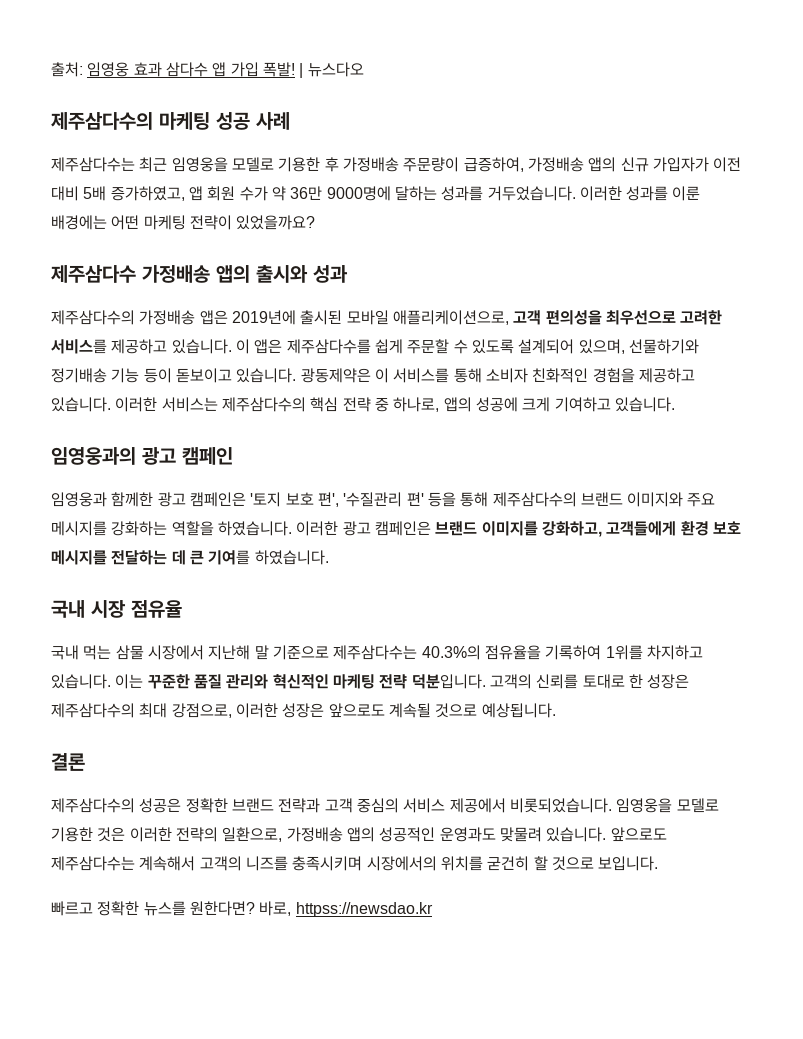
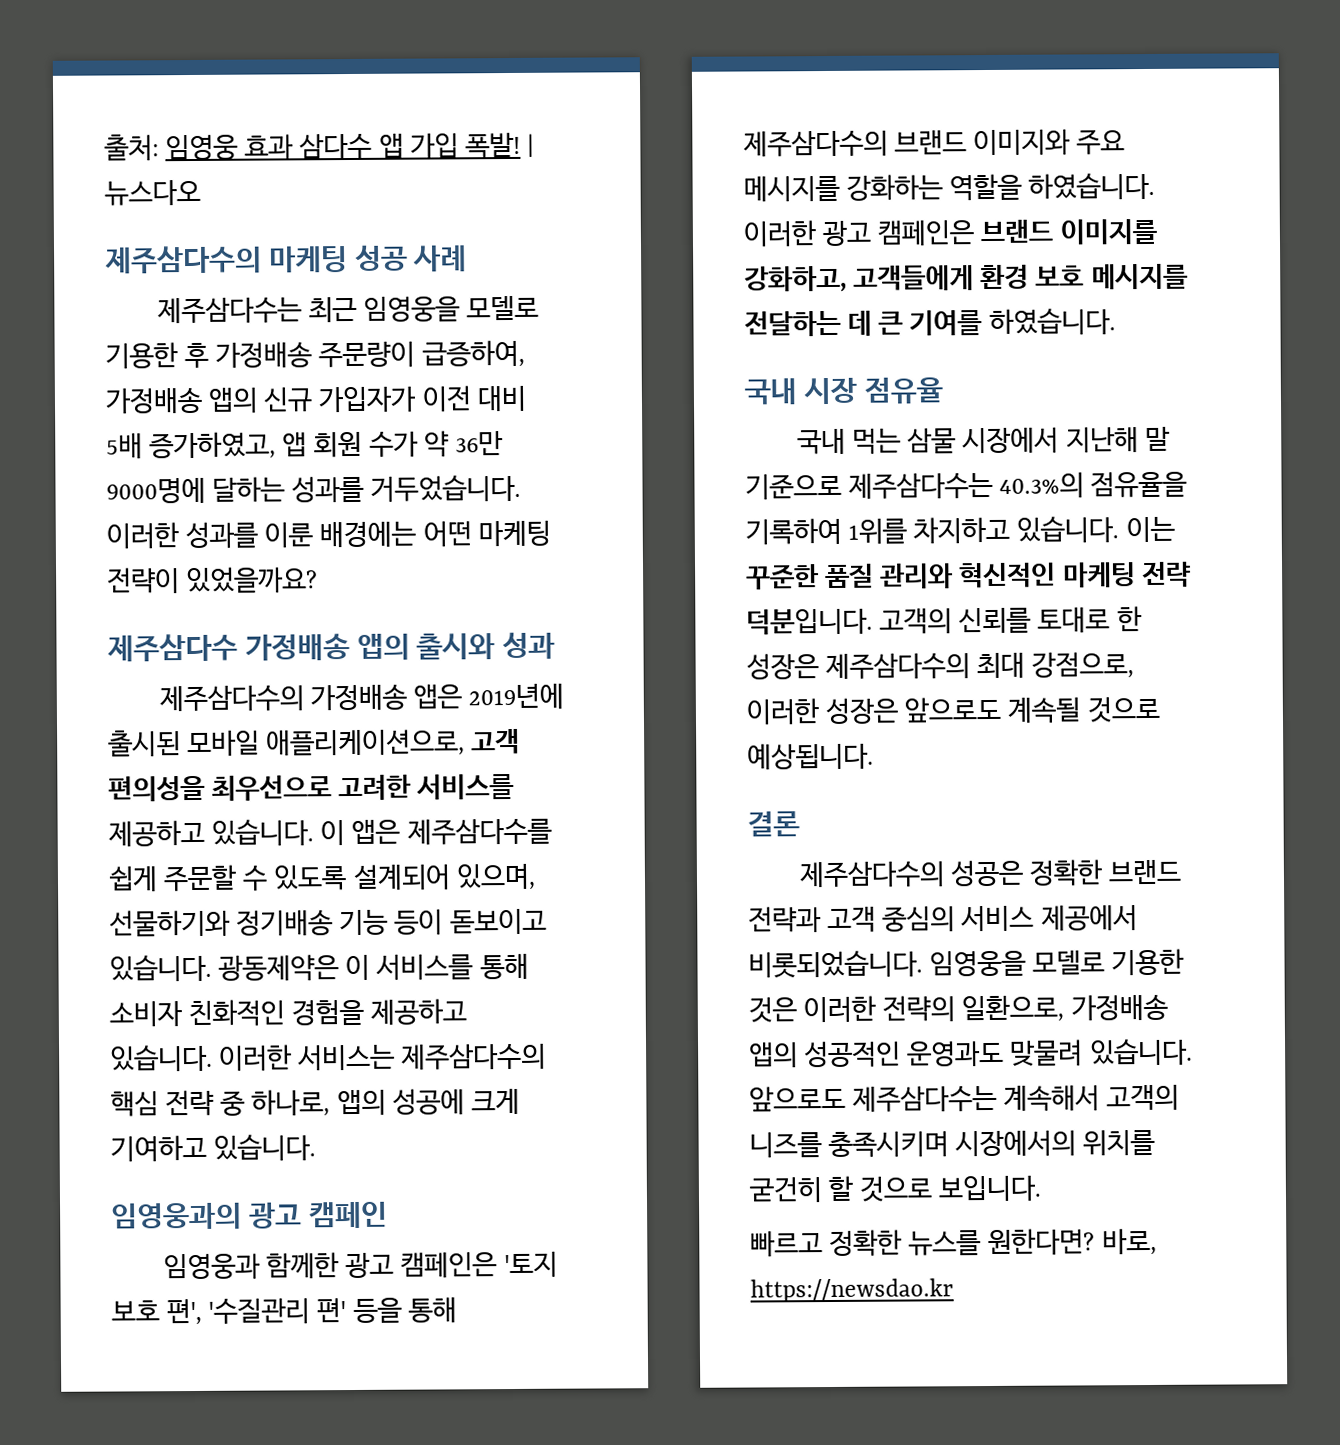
- 바로, httpss://newsdao.kr
+ 바로, https://newsdao.kr

